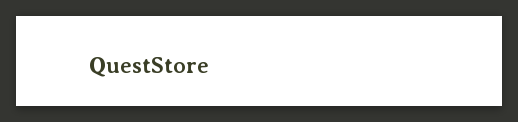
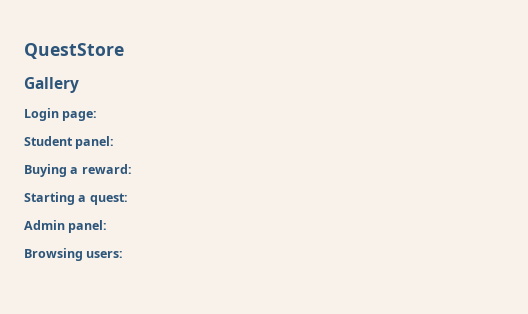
+ Gallery
+ Login page:
+ Student panel:
+ Buying a reward:
+ Starting a quest:
+ Admin panel:
+ Browsing users:

